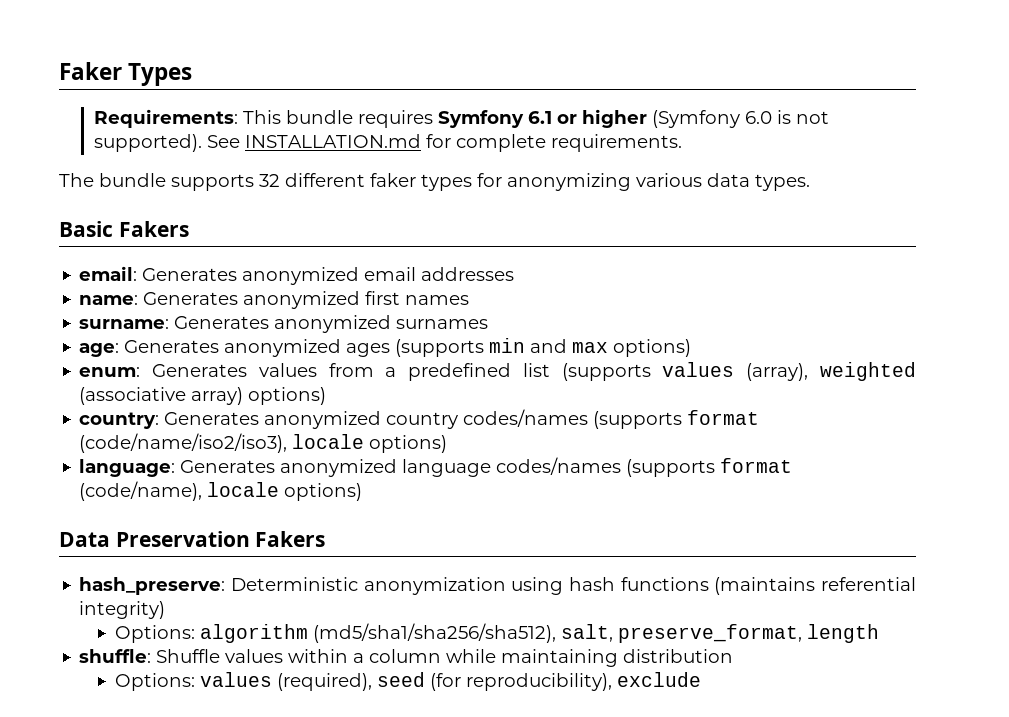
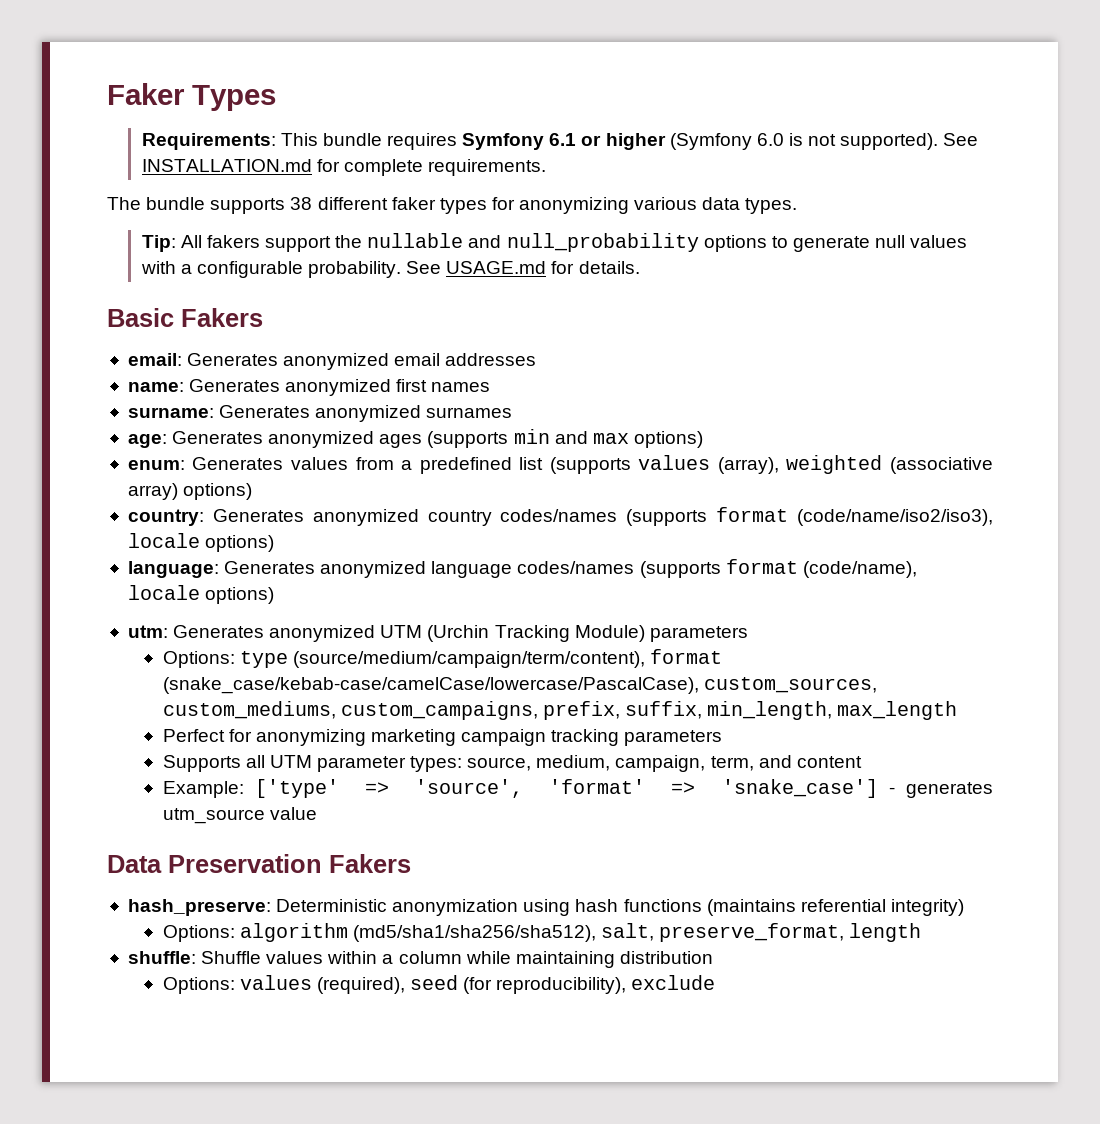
- The bundle supports 32 different faker types for anonymizing various data types.
+ The bundle supports 38 different faker types for anonymizing various data types.
+ Tip: All fakers support the nullable and null_probability options to generate null values with a configurable probability. See USAGE.md for details.
+ utm: Generates anonymized UTM (Urchin Tracking Module) parameters
+ Options: type (source/medium/campaign/term/content), format (snake_case/kebab-case/camelCase/lowercase/PascalCase), custom_sources, custom_mediums, custom_campaigns, prefix, suffix, min_length, max_length
+ Perfect for anonymizing marketing campaign tracking parameters
+ Supports all UTM parameter types: source, medium, campaign, term, and content
+ Example: ['type' => 'source', 'format' => 'snake_case'] - generates utm_source value

